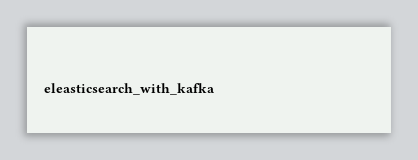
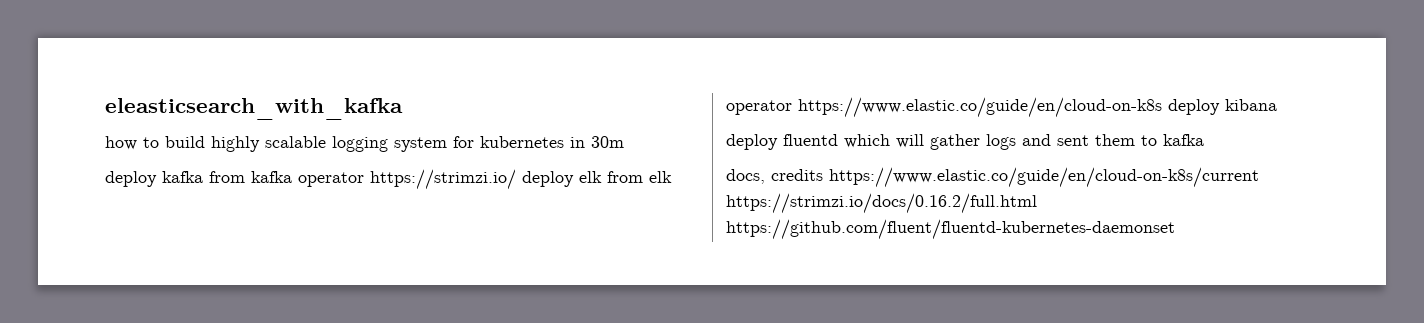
+ how to build highly scalable logging system for kubernetes in 30m
+ deploy kafka from kafka operator https://strimzi.io/ deploy elk from elk operator https://www.elastic.co/guide/en/cloud-on-k8s deploy kibana
+ deploy fluentd which will gather logs and sent them to kafka
+ docs, credits https://www.elastic.co/guide/en/cloud-on-k8s/current https://strimzi.io/docs/0.16.2/full.html https://github.com/fluent/fluentd-kubernetes-daemonset

